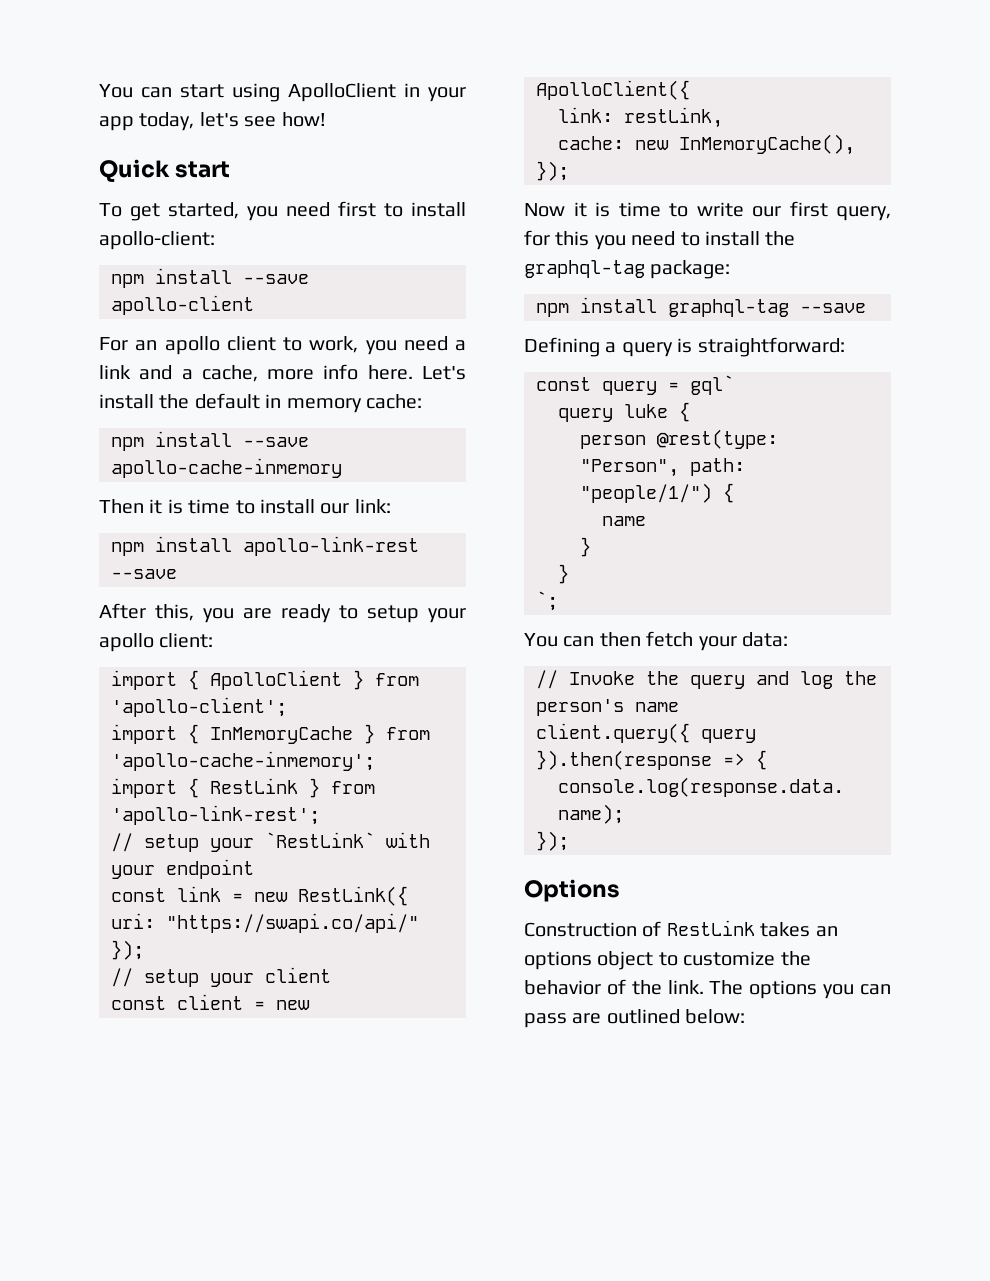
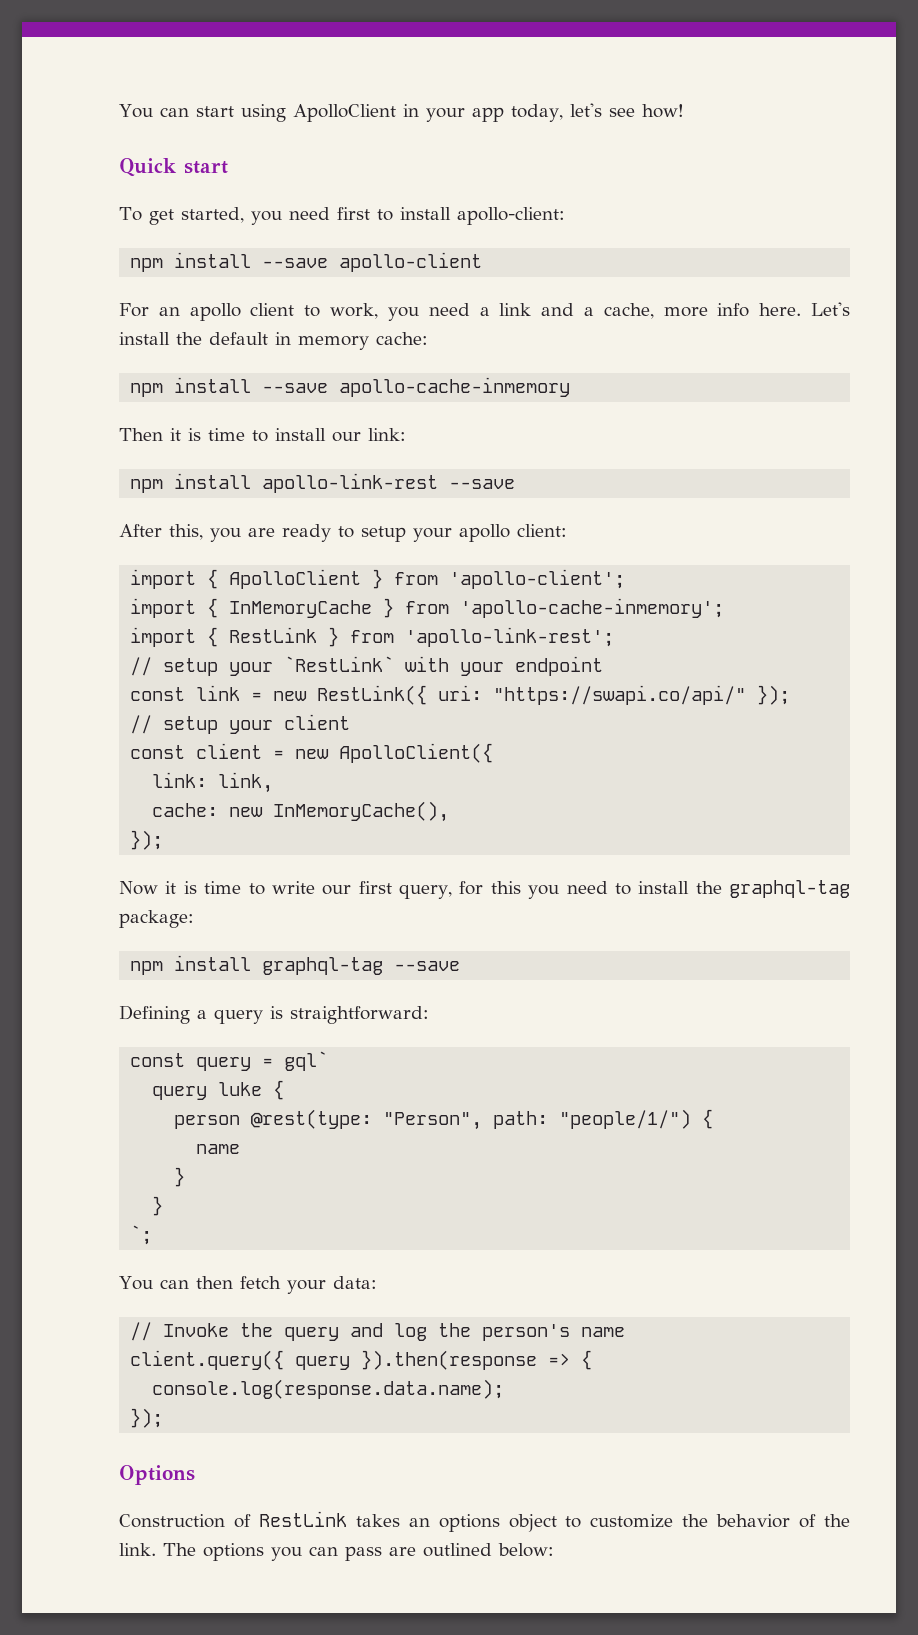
- link: restLink,
+ link: link,

